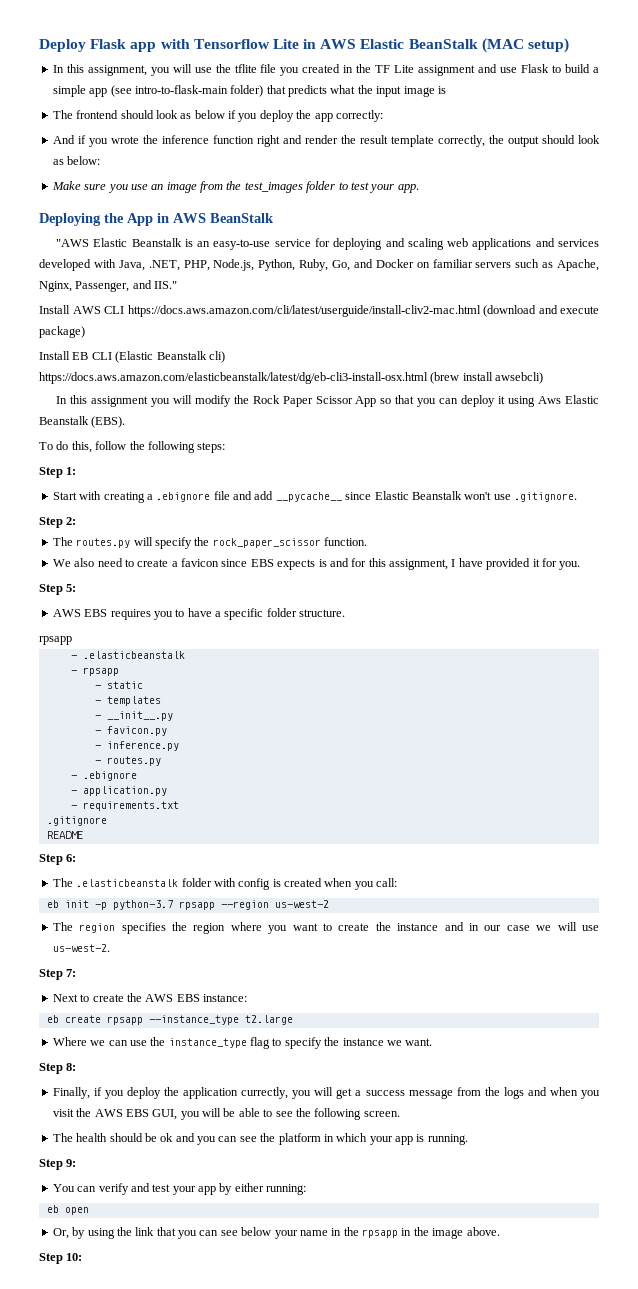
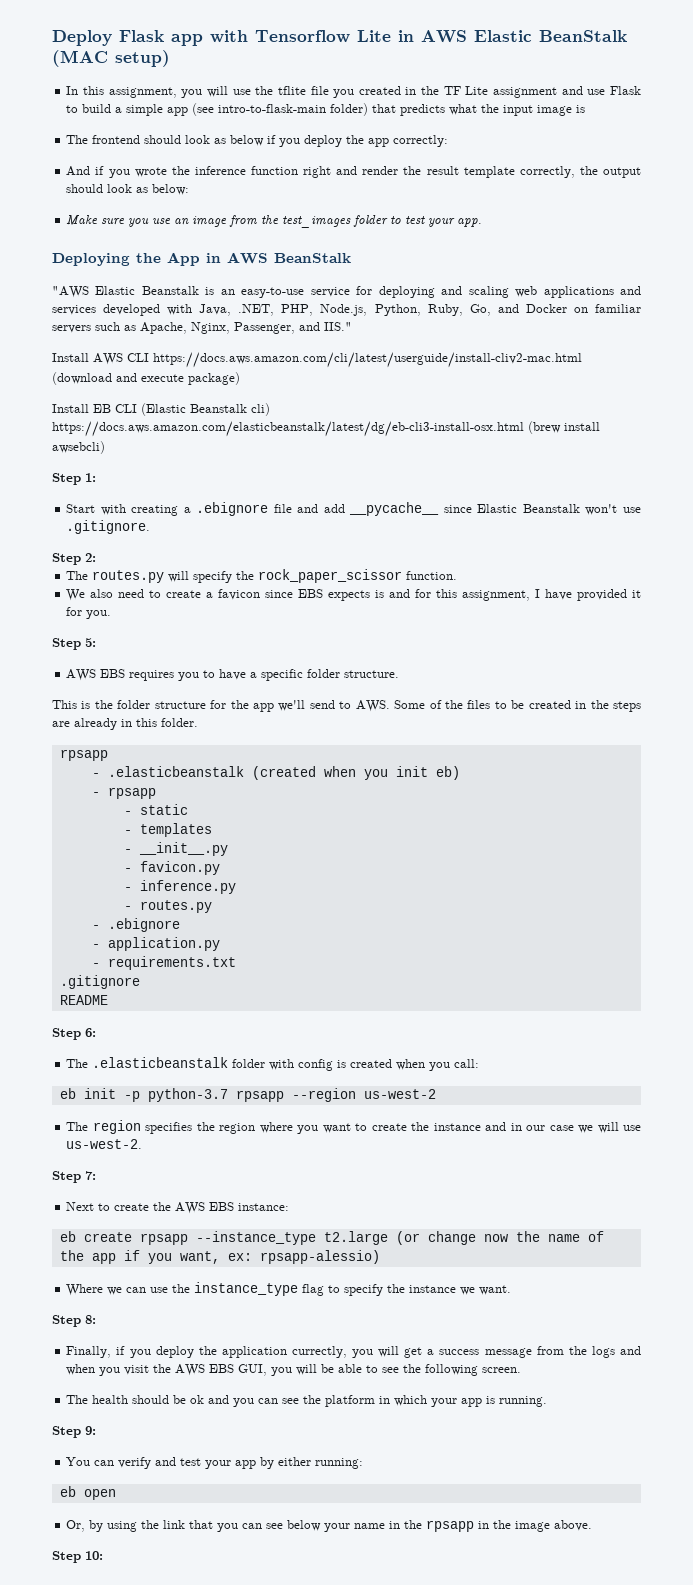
- In this assignment you will modify the Rock Paper Scissor App so that you can deploy it using Aws Elastic Beanstalk (EBS).
- To do this, follow the following steps:
  AWS EBS requires you to have a specific folder structure.
+ This is the folder structure for the app we'll send to AWS. Some of the files to be created in the steps are already in this folder.
  rpsapp
- - .elasticbeanstalk
+ - .elasticbeanstalk (created when you init eb)
- eb create rpsapp --instance_type t2.large
+ eb create rpsapp --instance_type t2.large (or change now the name of the app if you want, ex: rpsapp-alessio)

